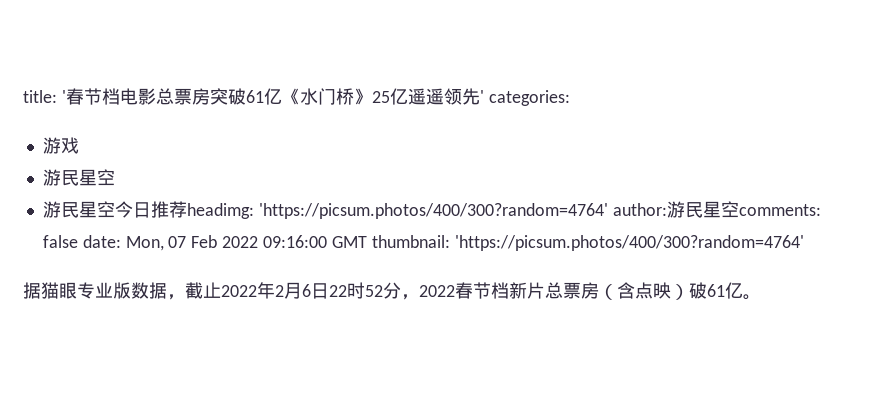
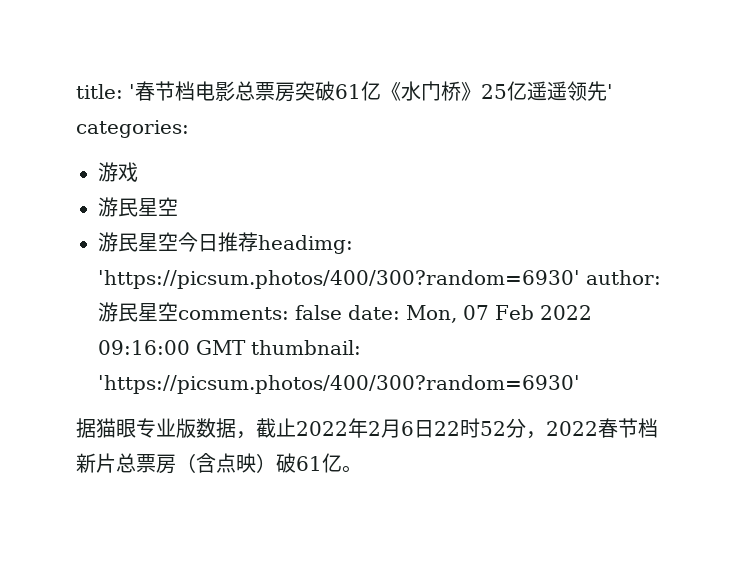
- 游民星空今日推荐headimg: 'https://picsum.photos/400/300?random=4764' author:游民星空comments: false date: Mon, 07 Feb 2022 09:16:00 GMT thumbnail: 'https://picsum.photos/400/300?random=4764'
+ 游民星空今日推荐headimg: 'https://picsum.photos/400/300?random=6930' author:游民星空comments: false date: Mon, 07 Feb 2022 09:16:00 GMT thumbnail: 'https://picsum.photos/400/300?random=6930'

